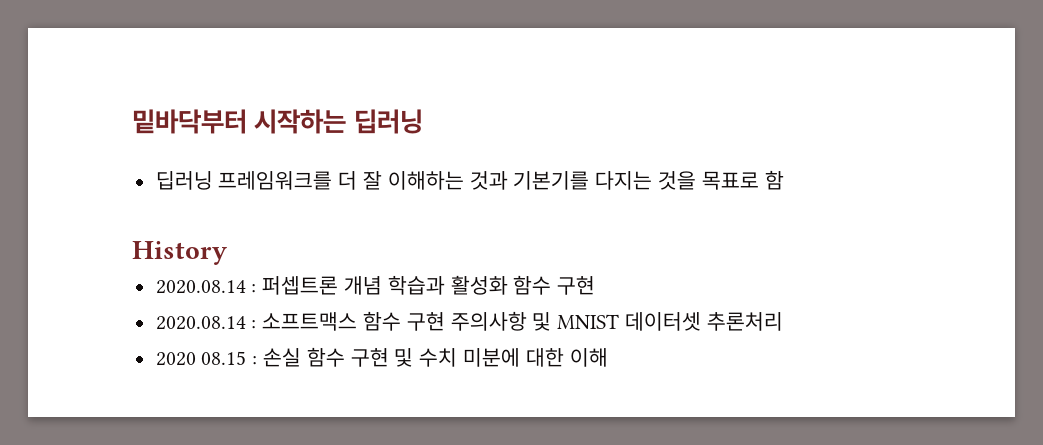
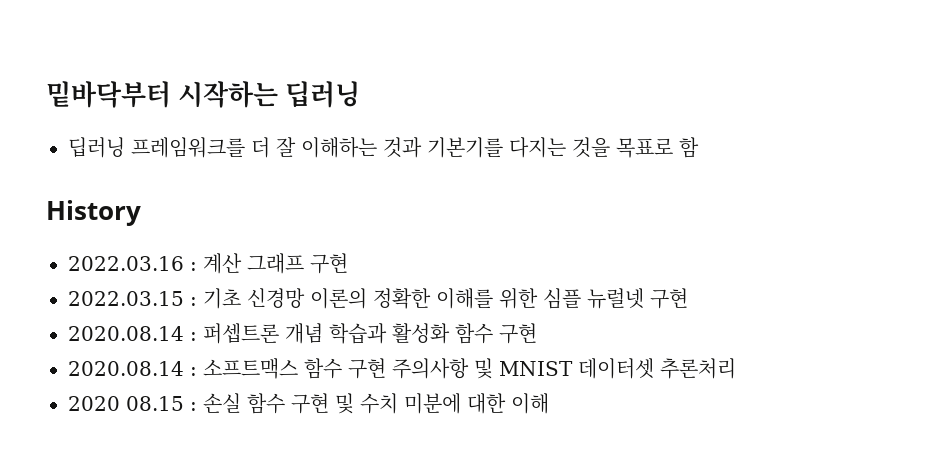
+ 2022.03.16 : 계산 그래프 구현
+ 2022.03.15 : 기초 신경망 이론의 정확한 이해를 위한 심플 뉴럴넷 구현

